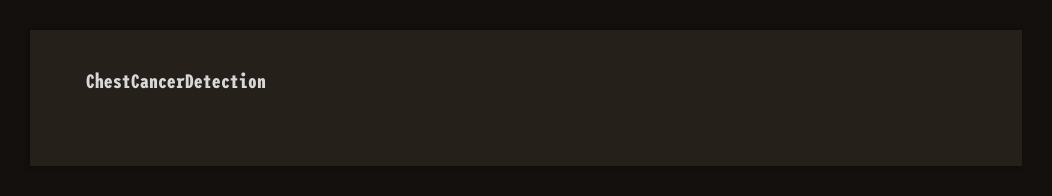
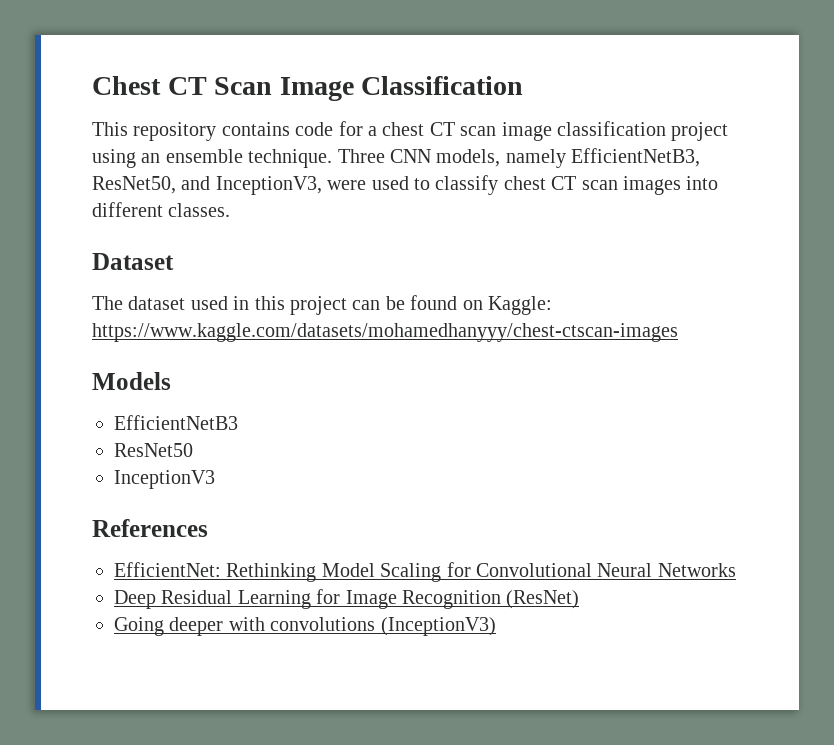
- ChestCancerDetection
+ Chest CT Scan Image Classification
+ This repository contains code for a chest CT scan image classification project using an ensemble technique. Three CNN models, namely EfficientNetB3, ResNet50, and InceptionV3, were used to classify chest CT scan images into different classes.
+ Dataset
+ The dataset used in this project can be found on Kaggle: https://www.kaggle.com/datasets/mohamedhanyyy/chest-ctscan-images
+ Models
+ EfficientNetB3
+ ResNet50
+ InceptionV3
+ References
+ EfficientNet: Rethinking Model Scaling for Convolutional Neural Networks
+ Deep Residual Learning for Image Recognition (ResNet)
+ Going deeper with convolutions (InceptionV3)

